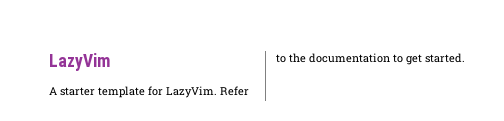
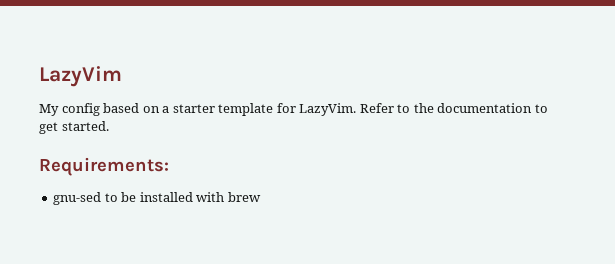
- A starter template for LazyVim.
+ My config based on a starter template for LazyVim.
+ Requirements:
+ gnu-sed to be installed with brew

